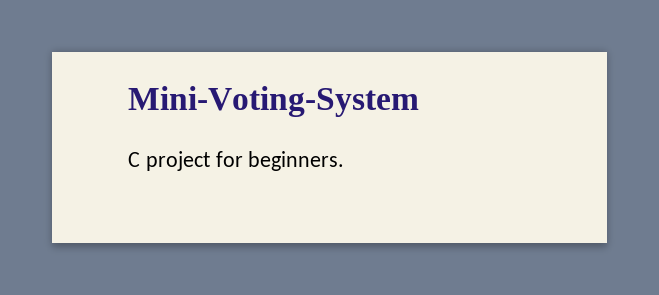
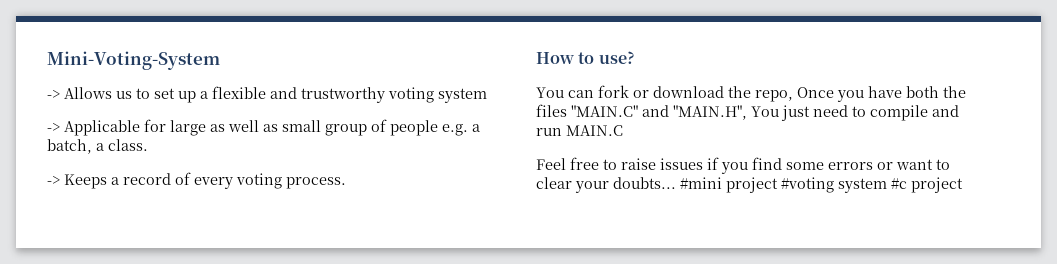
- C project for beginners.
+ -> Allows us to set up a flexible and trustworthy voting system
+ -> Applicable for large as well as small group of people e.g. a batch, a class.
+ -> Keeps a record of every voting process.
+ How to use?
+ You can fork or download the repo, Once you have both the files "MAIN.C" and "MAIN.H", You just need to compile and run MAIN.C
+ Feel free to raise issues if you find some errors or want to clear your doubts... #mini project #voting system #c project

